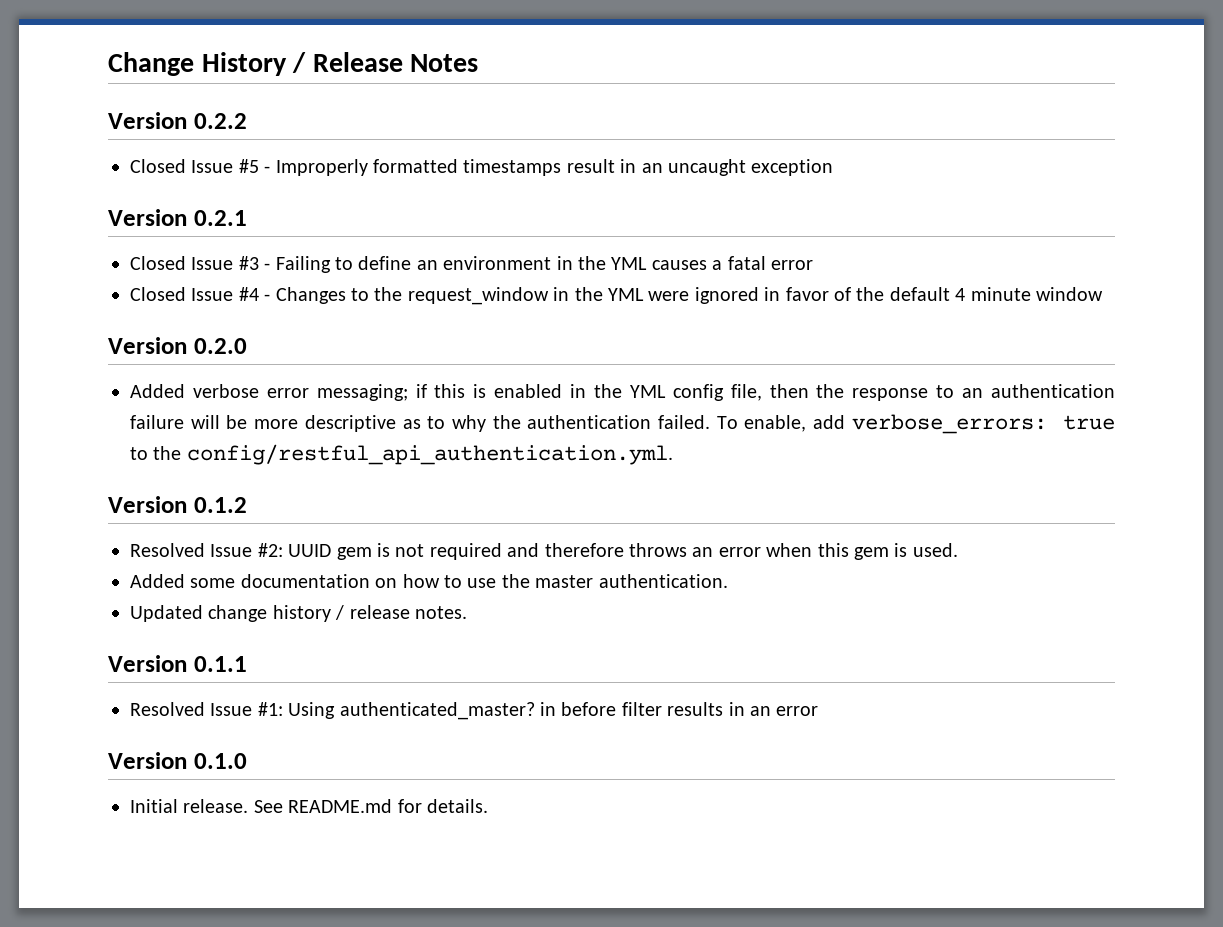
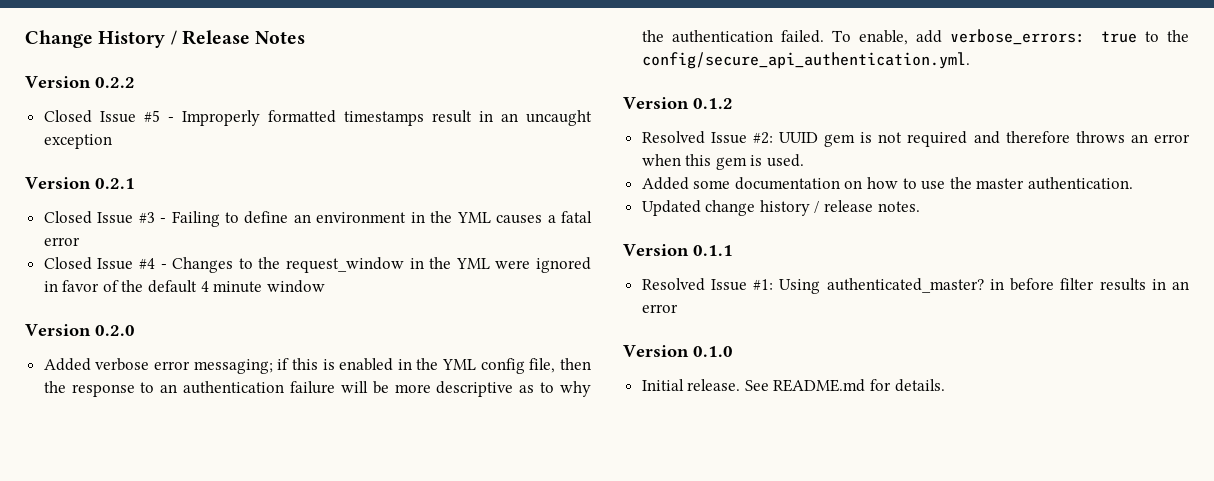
- To enable, add verbose_errors: true to the config/restful_api_authentication.yml.
+ To enable, add verbose_errors: true to the config/secure_api_authentication.yml.

